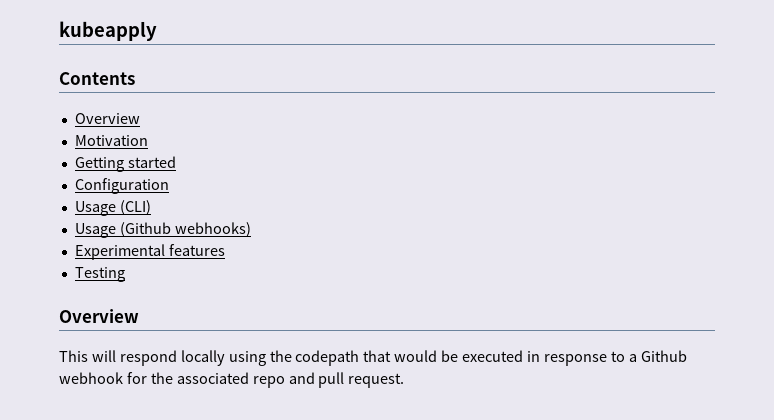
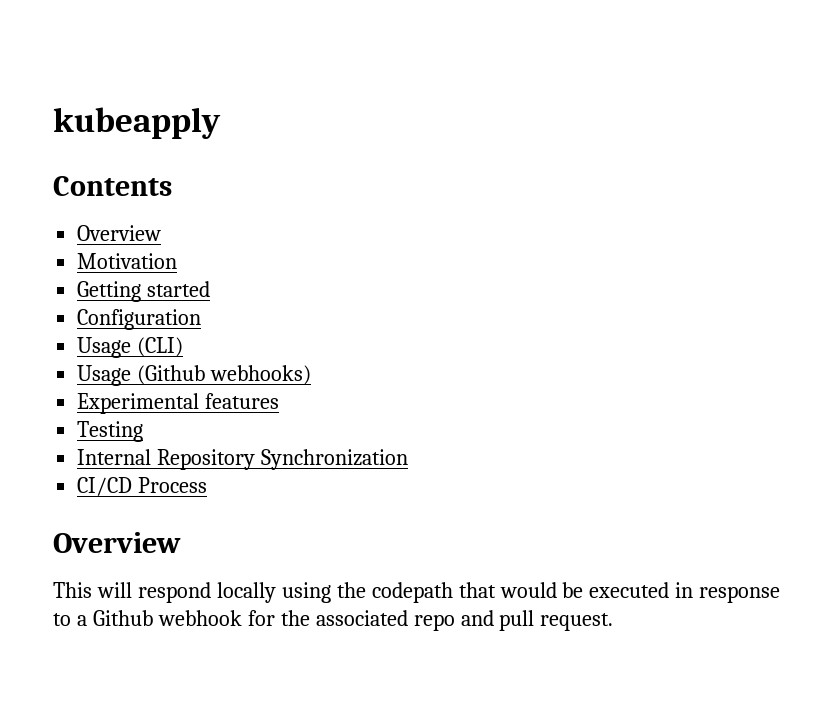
+ Internal Repository Synchronization
+ CI/CD Process

